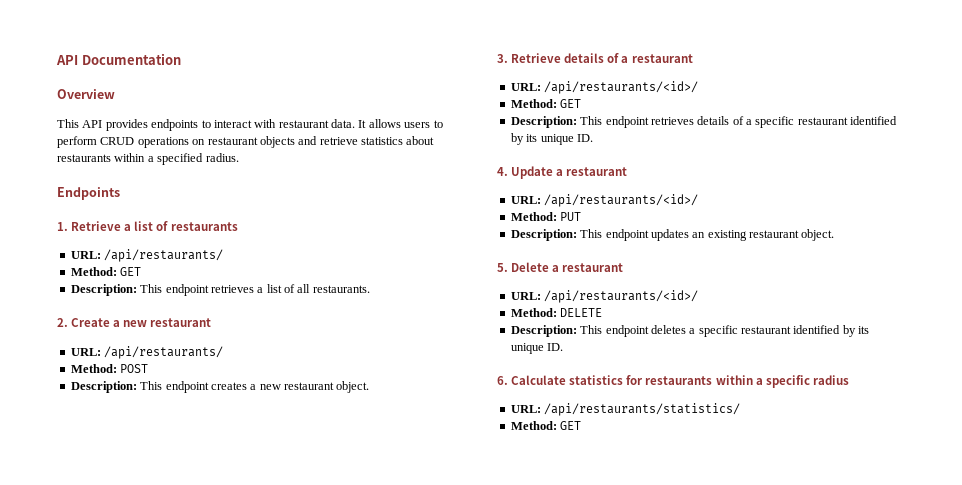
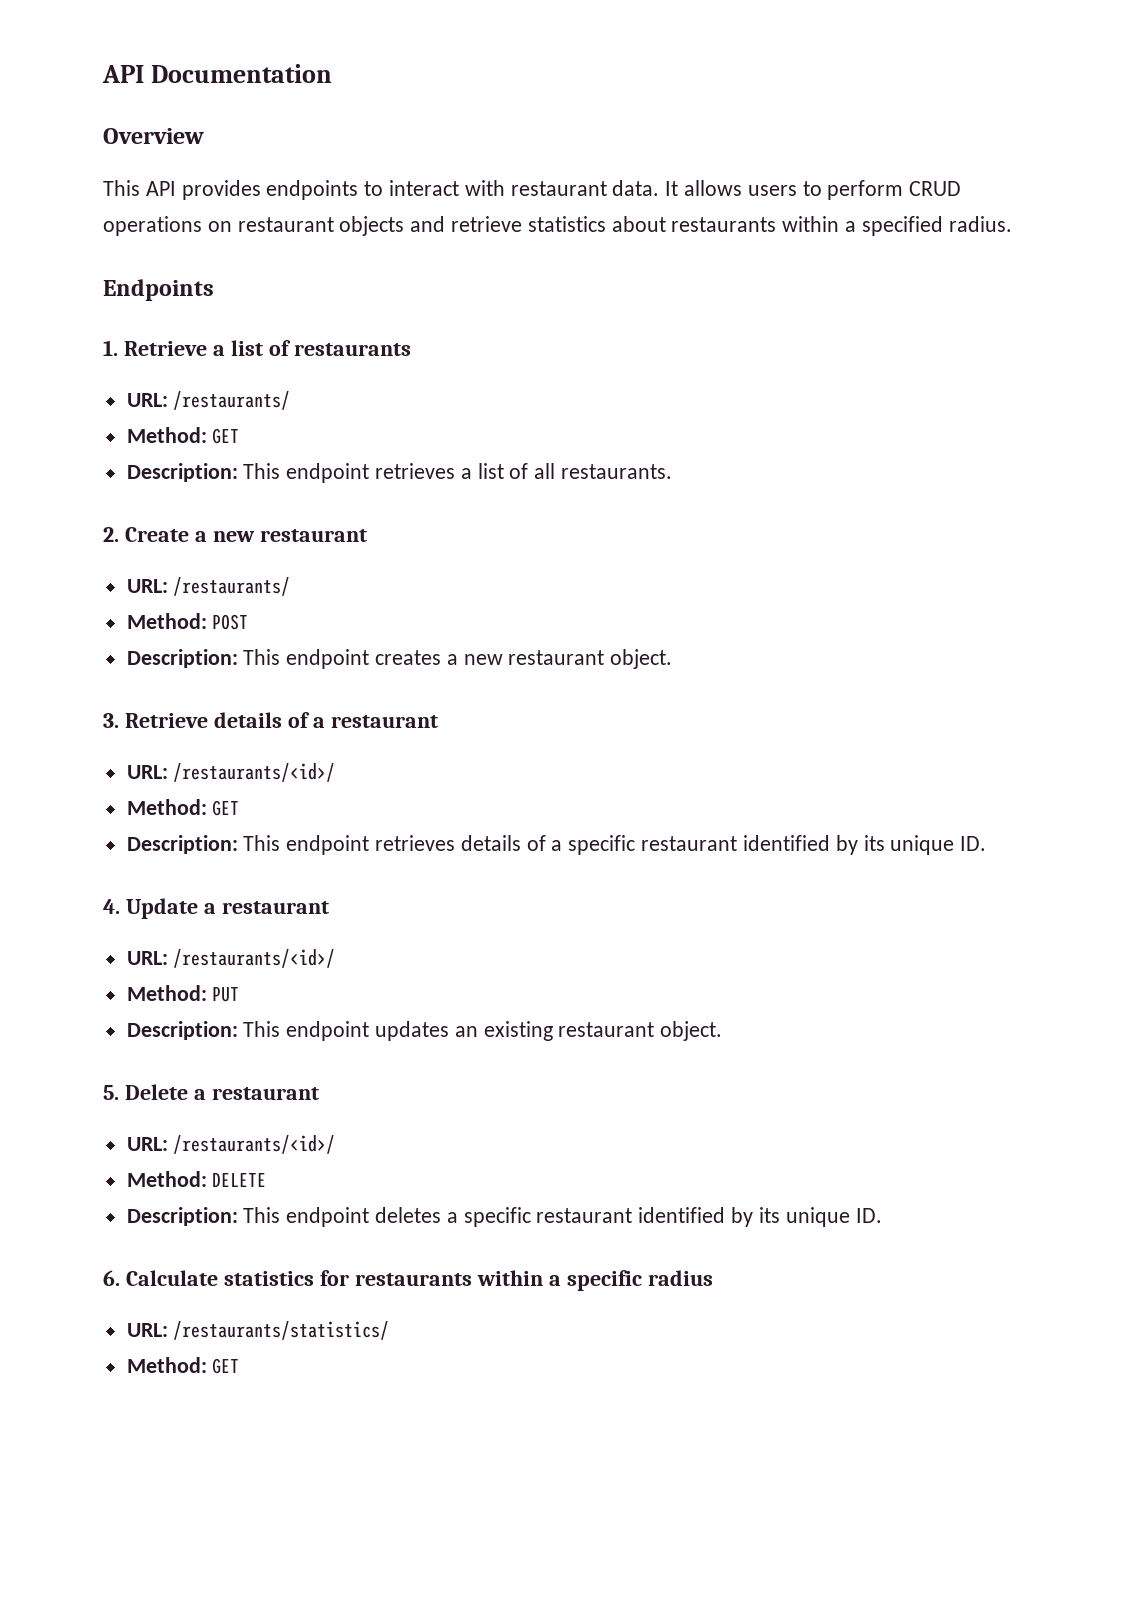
  1. Retrieve a list of restaurants
- URL: /api/restaurants/
+ URL: /restaurants/
  2. Create a new restaurant
- URL: /api/restaurants/
+ URL: /restaurants/
  3. Retrieve details of a restaurant
- URL: /api/restaurants/<id>/
+ URL: /restaurants/<id>/
  4. Update a restaurant
- URL: /api/restaurants/<id>/
+ URL: /restaurants/<id>/
  5. Delete a restaurant
- URL: /api/restaurants/<id>/
+ URL: /restaurants/<id>/
- URL: /api/restaurants/statistics/
+ URL: /restaurants/statistics/

